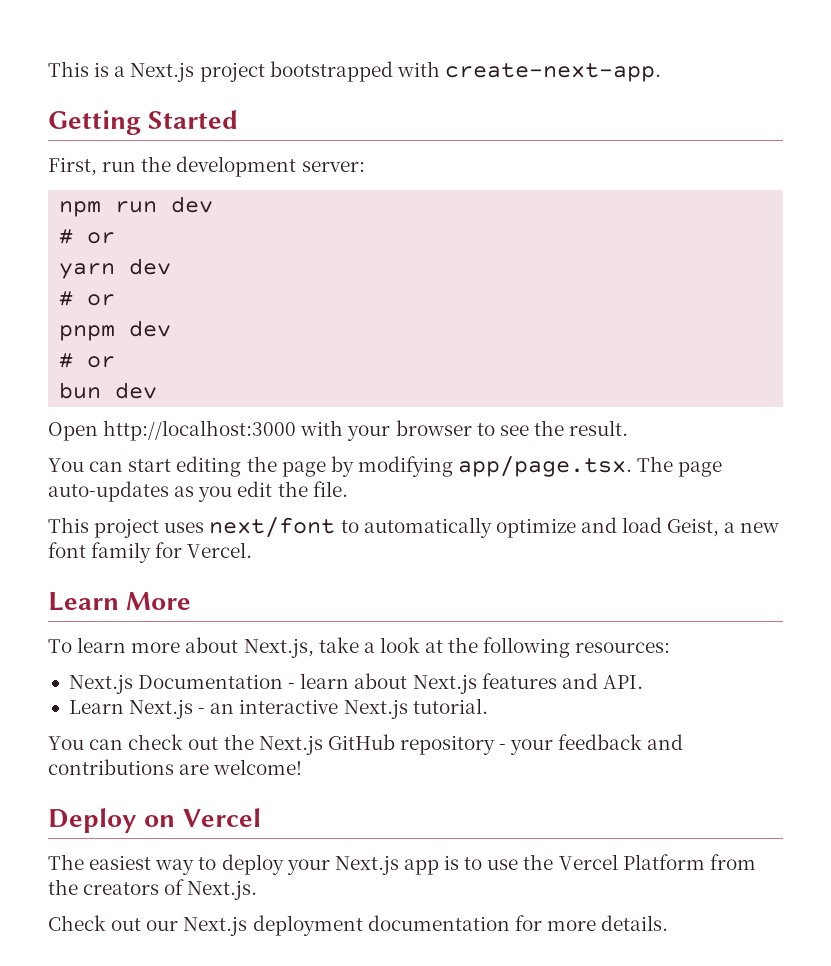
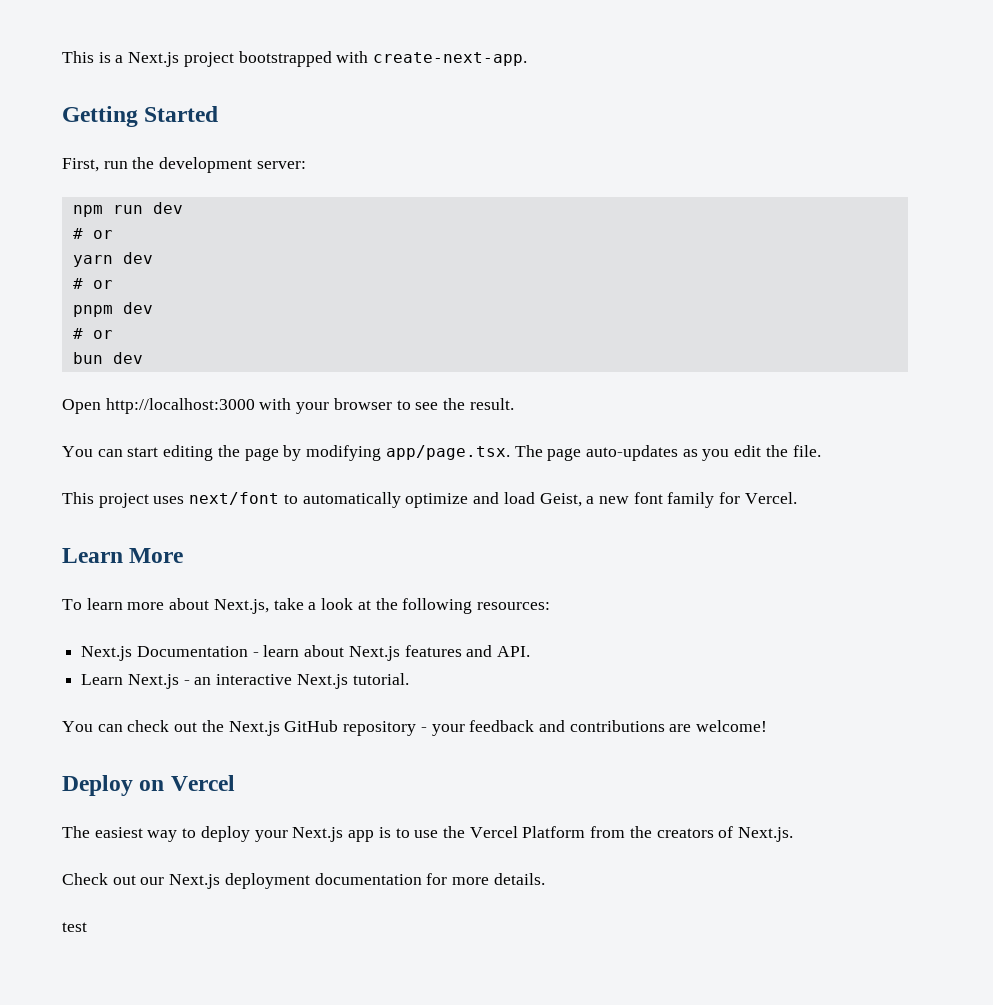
+ test

